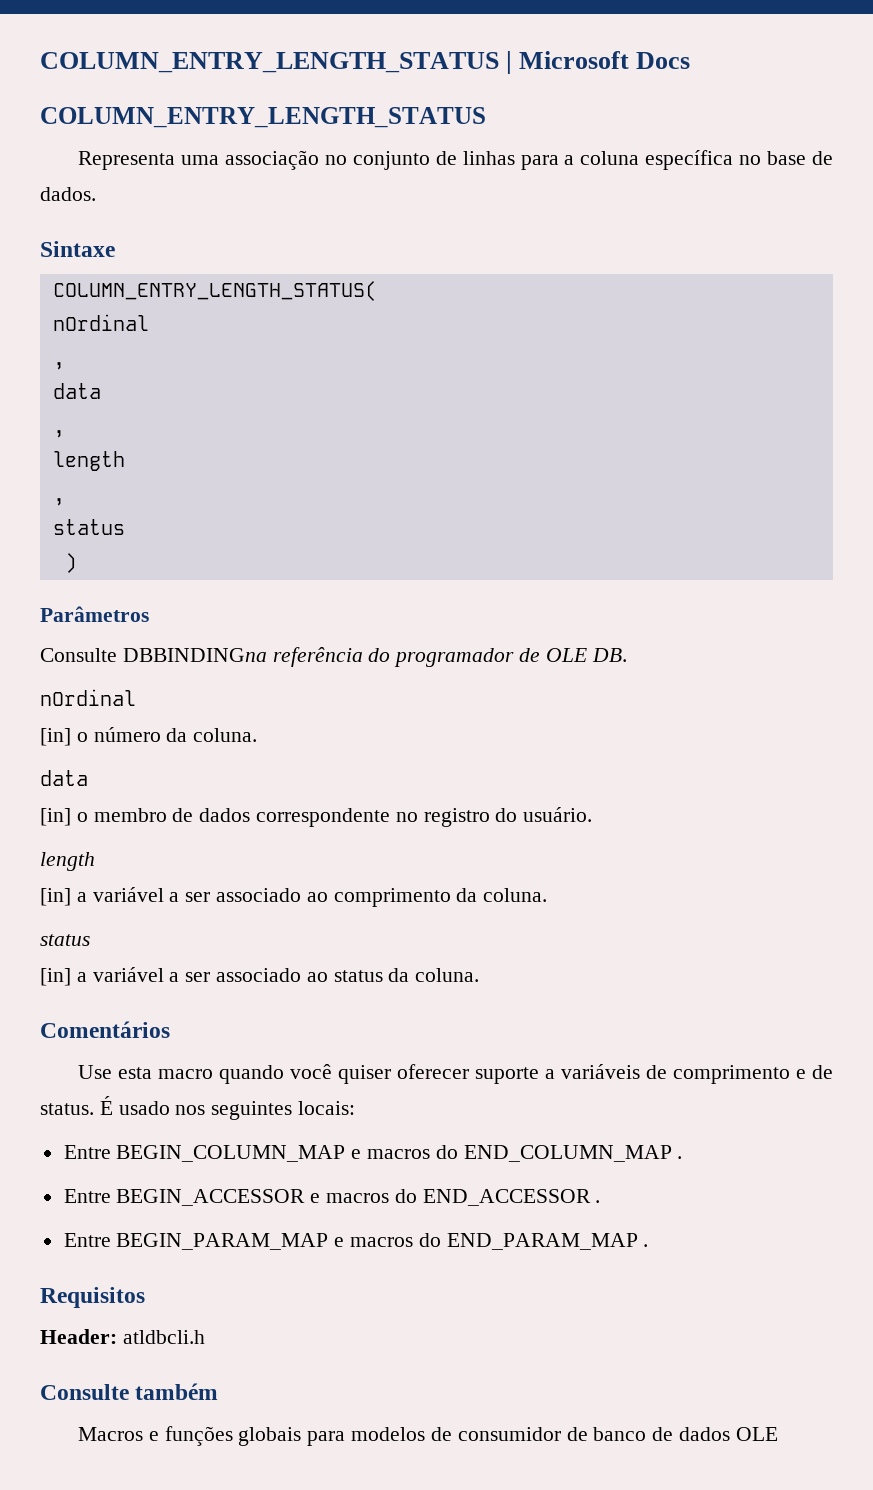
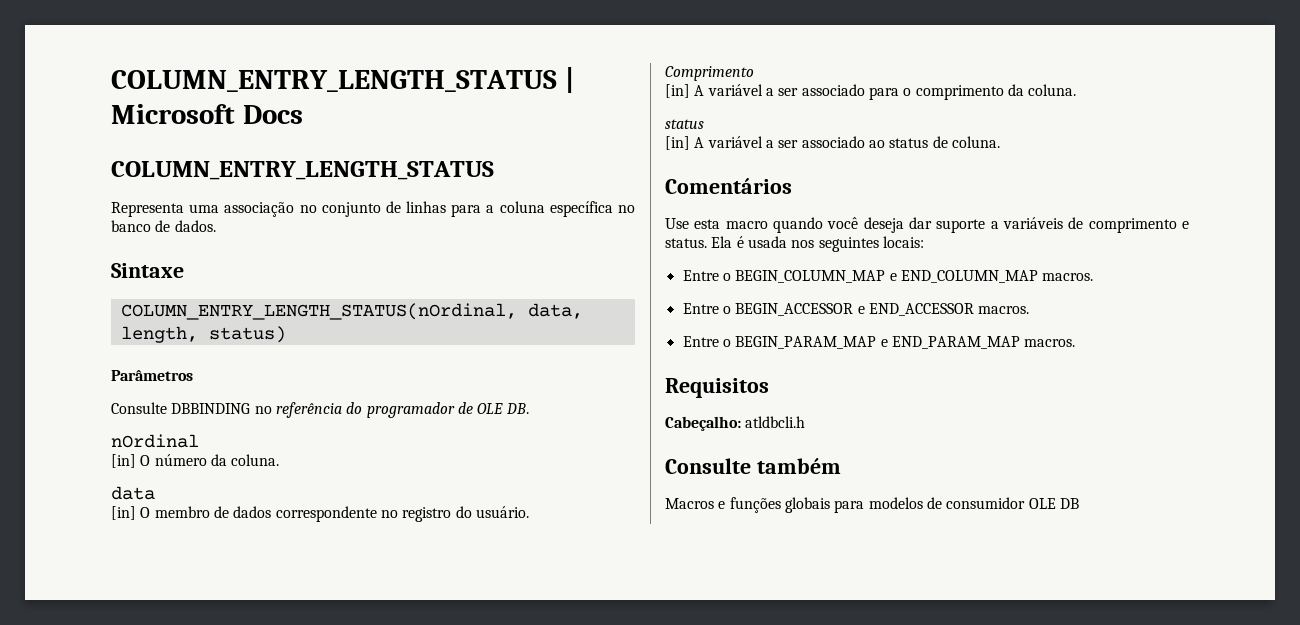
- Representa uma associação no conjunto de linhas para a coluna específica no base de dados.
+ Representa uma associação no conjunto de linhas para a coluna específica no banco de dados.
- COLUMN_ENTRY_LENGTH_STATUS(
- nOrdinal
- ,
- data
- ,
- length
- ,
- status
- )
+ COLUMN_ENTRY_LENGTH_STATUS(nOrdinal, data, length, status)
- Consulte DBBINDINGna referência do programador de OLE DB.
+ Consulte DBBINDING no referência do programador de OLE DB.
- [in] o número da coluna.
+ [in] O número da coluna.
- [in] o membro de dados correspondente no registro do usuário.
- length
- [in] a variável a ser associado ao comprimento da coluna.
+ [in] O membro de dados correspondente no registro do usuário.
+ Comprimento
+ [in] A variável a ser associado para o comprimento da coluna.
- [in] a variável a ser associado ao status da coluna.
+ [in] A variável a ser associado ao status de coluna.
- Use esta macro quando você quiser oferecer suporte a variáveis de comprimento e de status. É usado nos seguintes locais:
+ Use esta macro quando você deseja dar suporte a variáveis de comprimento e status. Ela é usada nos seguintes locais:
- Entre BEGIN_COLUMN_MAP e macros do END_COLUMN_MAP .
- Entre BEGIN_ACCESSOR e macros do END_ACCESSOR .
- Entre BEGIN_PARAM_MAP e macros do END_PARAM_MAP .
+ Entre o BEGIN_COLUMN_MAP e END_COLUMN_MAP macros.
+ Entre o BEGIN_ACCESSOR e END_ACCESSOR macros.
+ Entre o BEGIN_PARAM_MAP e END_PARAM_MAP macros.
- Header: atldbcli.h
+ Cabeçalho: atldbcli.h
- Macros e funções globais para modelos de consumidor de banco de dados OLE
+ Macros e funções globais para modelos de consumidor OLE DB

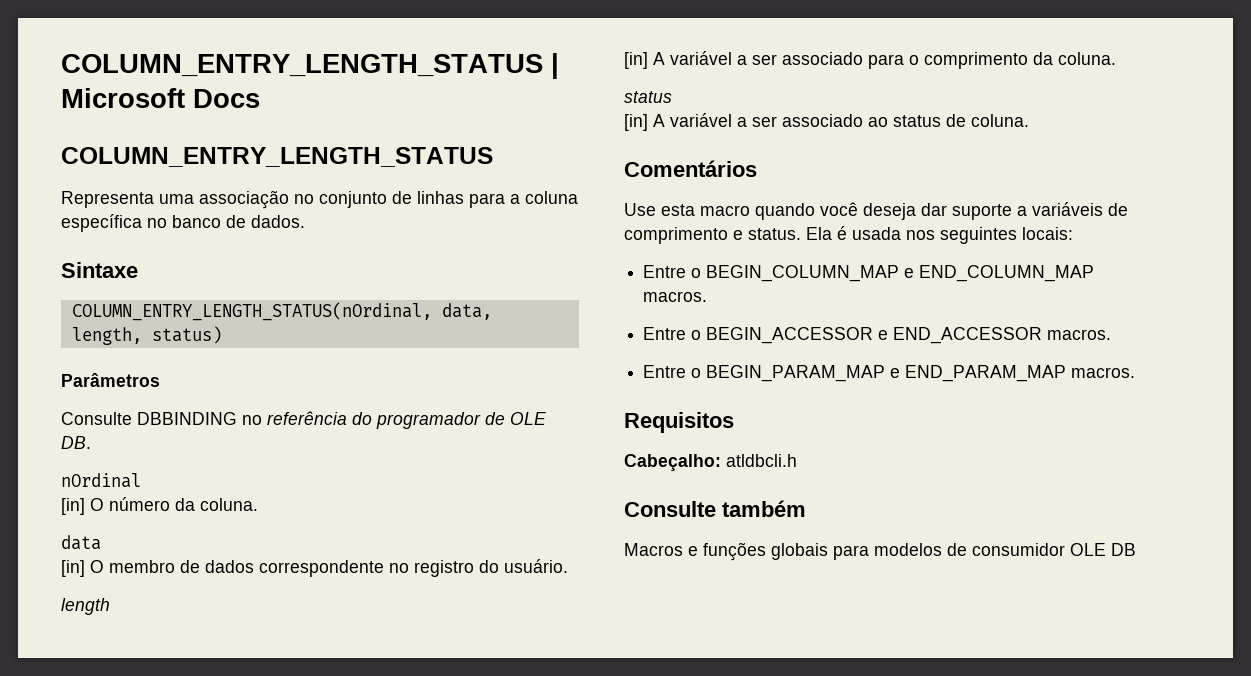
- Comprimento
+ length

